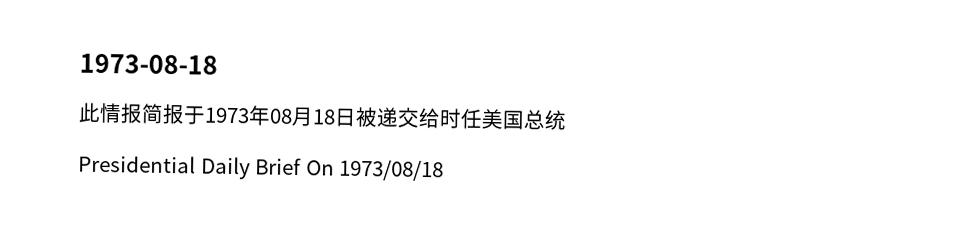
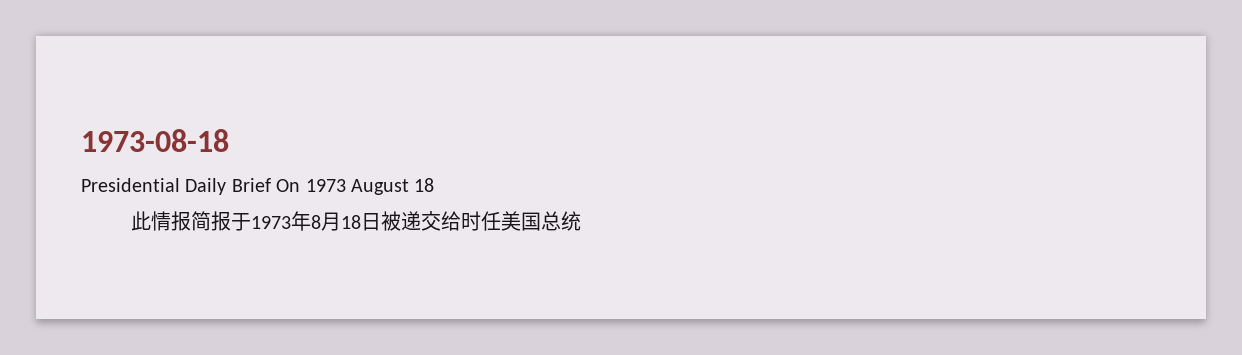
+ Presidential Daily Brief On 1973 August 18
- 此情报简报于1973年08月18日被递交给时任美国总统
+ 此情报简报于1973年8月18日被递交给时任美国总统
- Presidential Daily Brief On 1973/08/18

